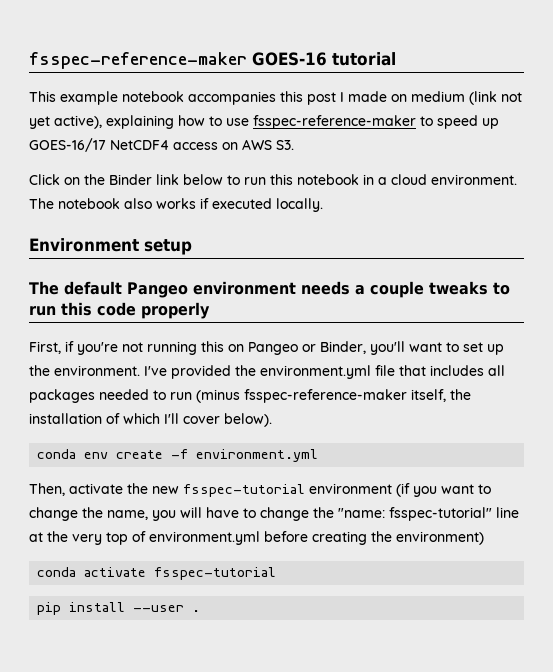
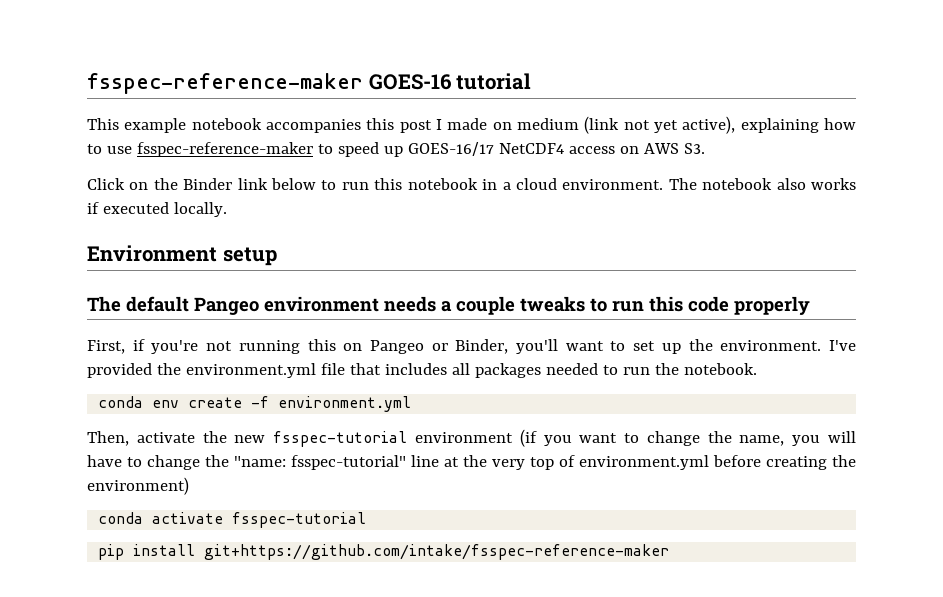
- I've provided the environment.yml file that includes all packages needed to run (minus fsspec-reference-maker itself, the installation of which I'll cover below).
+ I've provided the environment.yml file that includes all packages needed to run the notebook.
- pip install --user .
+ pip install git+https://github.com/intake/fsspec-reference-maker

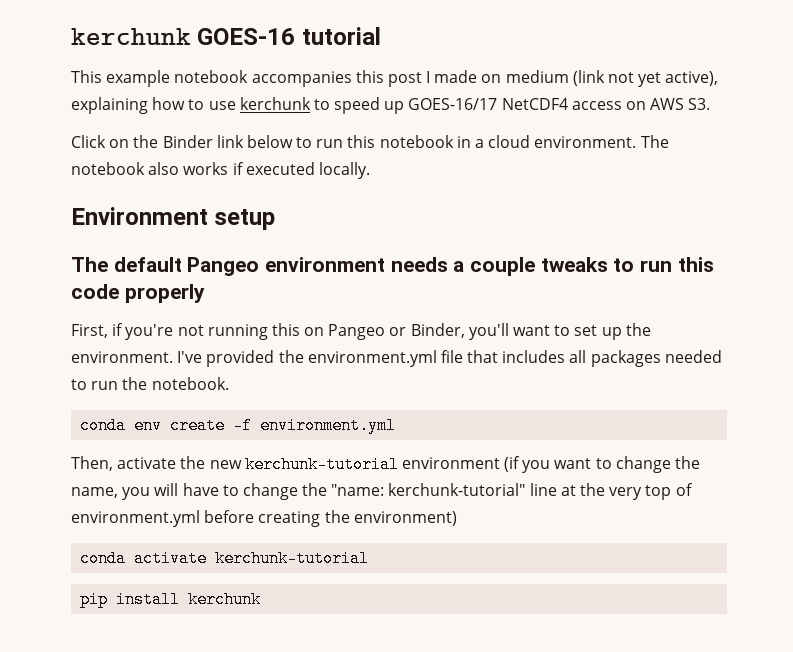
- fsspec-reference-maker GOES-16 tutorial
+ kerchunk GOES-16 tutorial
- This example notebook accompanies this post I made on medium (link not yet active), explaining how to use fsspec-reference-maker to speed up GOES-16/17 NetCDF4 access on AWS S3.
+ This example notebook accompanies this post I made on medium (link not yet active), explaining how to use kerchunk to speed up GOES-16/17 NetCDF4 access on AWS S3.
- Then, activate the new fsspec-tutorial environment (if you want to change the name, you will have to change the "name: fsspec-tutorial" line at the very top of environment.yml before creating the environment)
+ Then, activate the new kerchunk-tutorial environment (if you want to change the name, you will have to change the "name: kerchunk-tutorial" line at the very top of environment.yml before creating the environment)
- conda activate fsspec-tutorial
+ conda activate kerchunk-tutorial
- pip install git+https://github.com/intake/fsspec-reference-maker
+ pip install kerchunk

